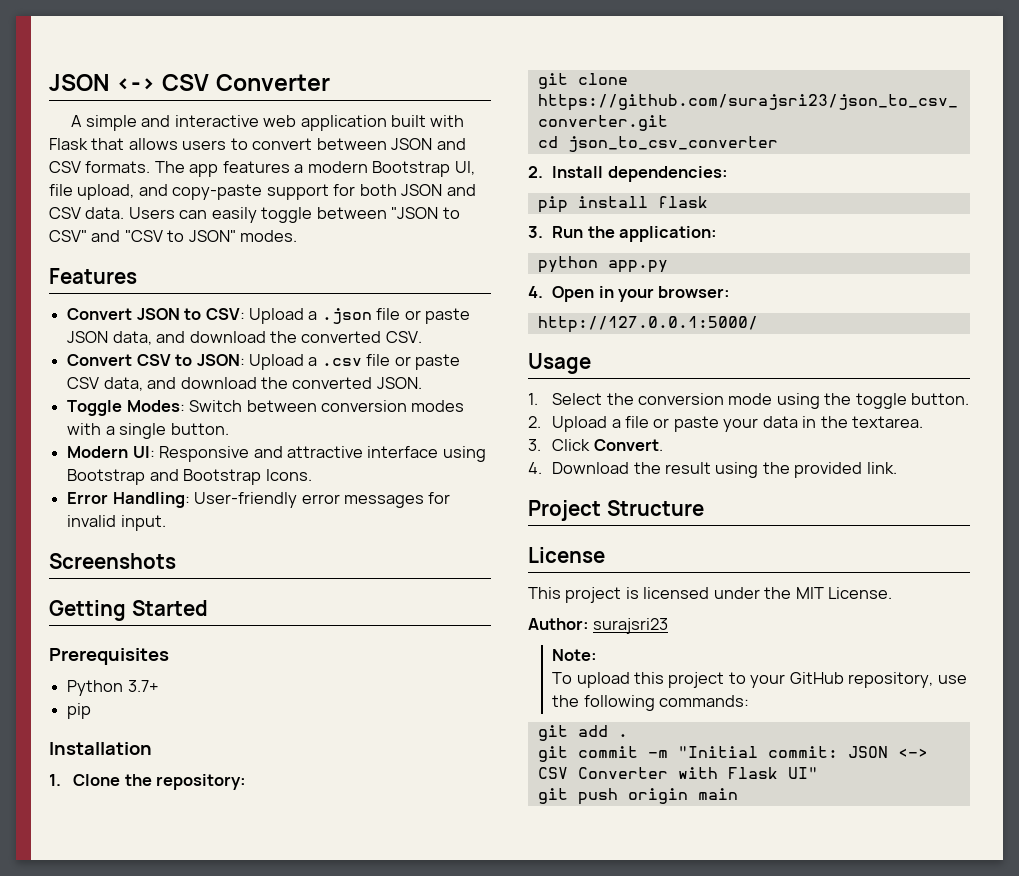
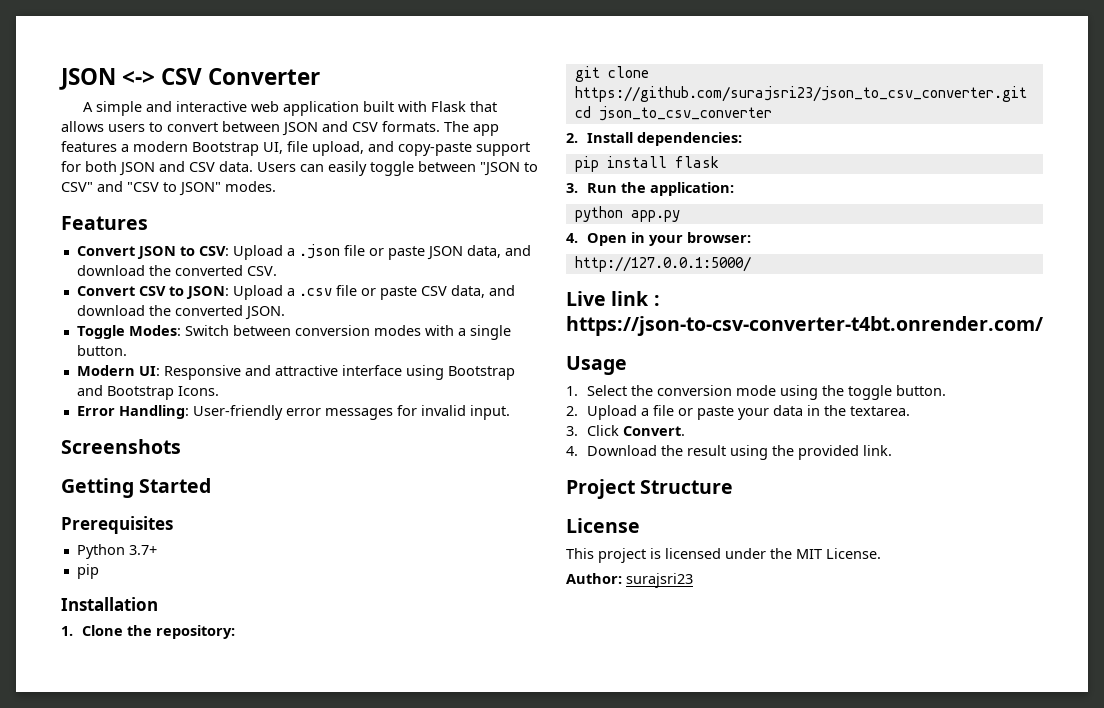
+ Live link : https://json-to-csv-converter-t4bt.onrender.com/
- Note:
- To upload this project to your GitHub repository, use the following commands:
- git add .
- git commit -m "Initial commit: JSON <-> CSV Converter with Flask UI"
- git push origin main

